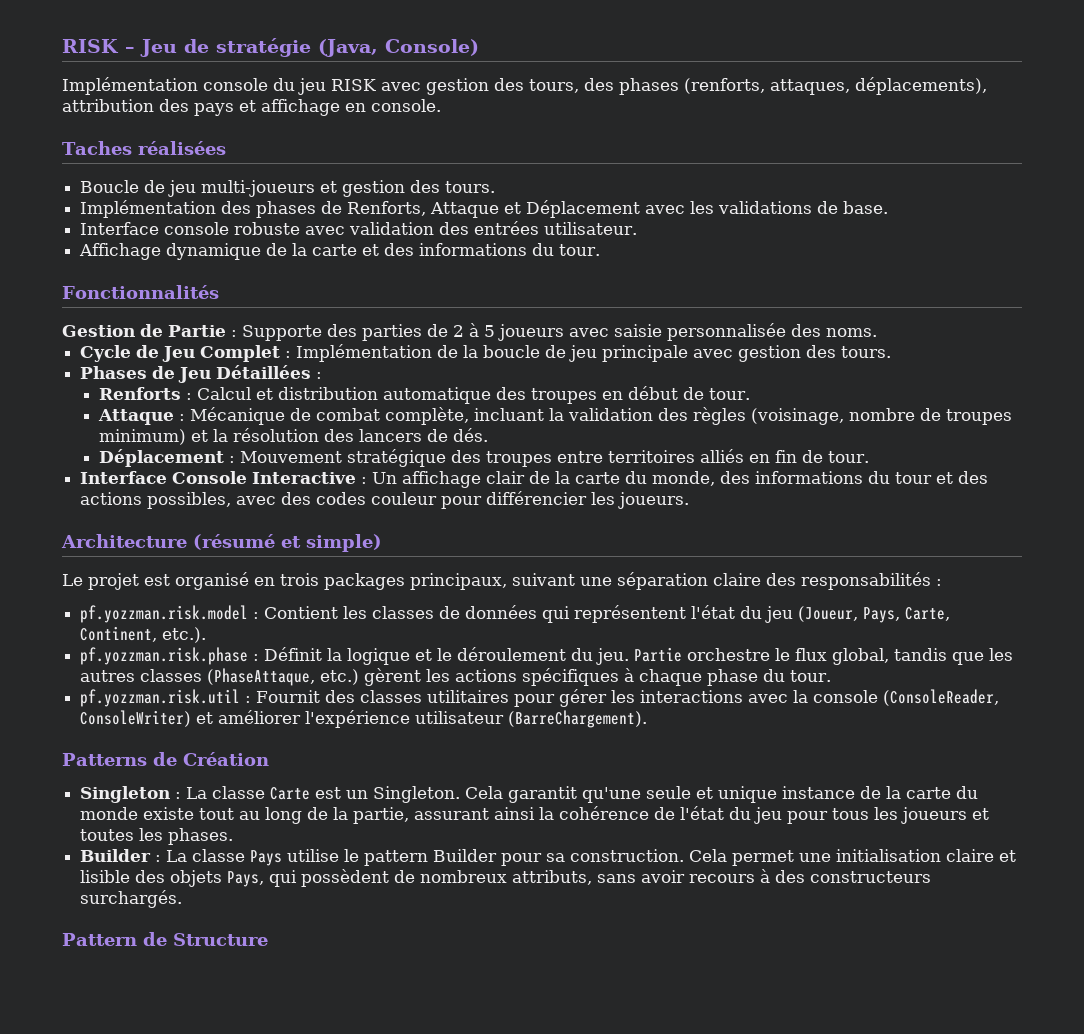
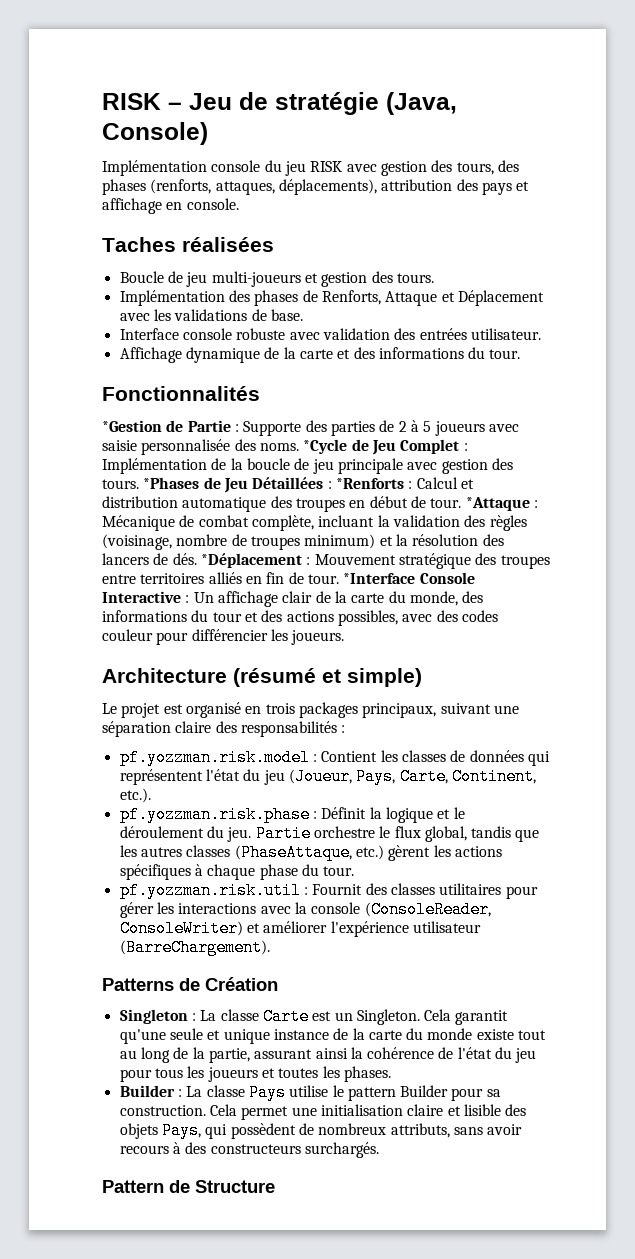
- Gestion de Partie :
+ *Gestion de Partie :
- Supporte des parties de 2 à 5 joueurs avec saisie personnalisée des noms.
- Cycle de Jeu Complet :
+ Supporte des parties de 2 à 5 joueurs avec saisie personnalisée des noms. *Cycle de Jeu Complet :
- Implémentation de la boucle de jeu principale avec gestion des tours.
- Phases de Jeu Détaillées :
- Renforts :
+ Implémentation de la boucle de jeu principale avec gestion des tours. *Phases de Jeu Détaillées : *Renforts :
- Calcul et distribution automatique des troupes en début de tour.
- Attaque :
+ Calcul et distribution automatique des troupes en début de tour. *Attaque :
- Mécanique de combat complète, incluant la validation des règles (voisinage, nombre de troupes minimum) et la résolution des lancers de dés.
- Déplacement :
+ Mécanique de combat complète, incluant la validation des règles (voisinage, nombre de troupes minimum) et la résolution des lancers de dés. *Déplacement :
- Mouvement stratégique des troupes entre territoires alliés en fin de tour.
- Interface Console Interactive :
+ Mouvement stratégique des troupes entre territoires alliés en fin de tour. *Interface Console Interactive :

